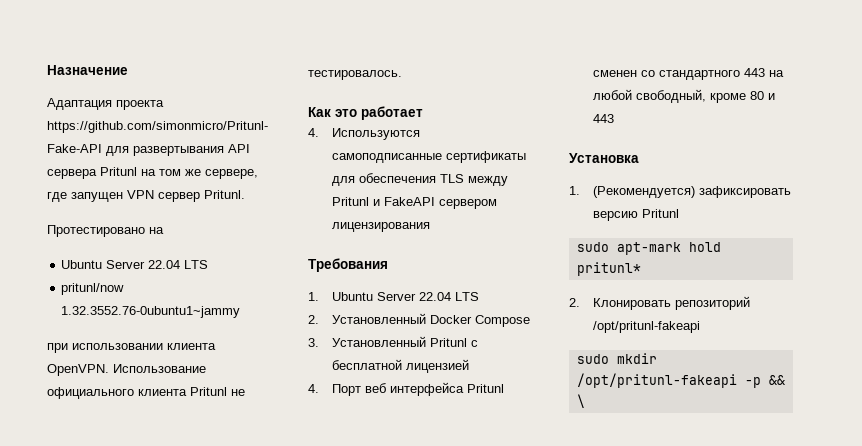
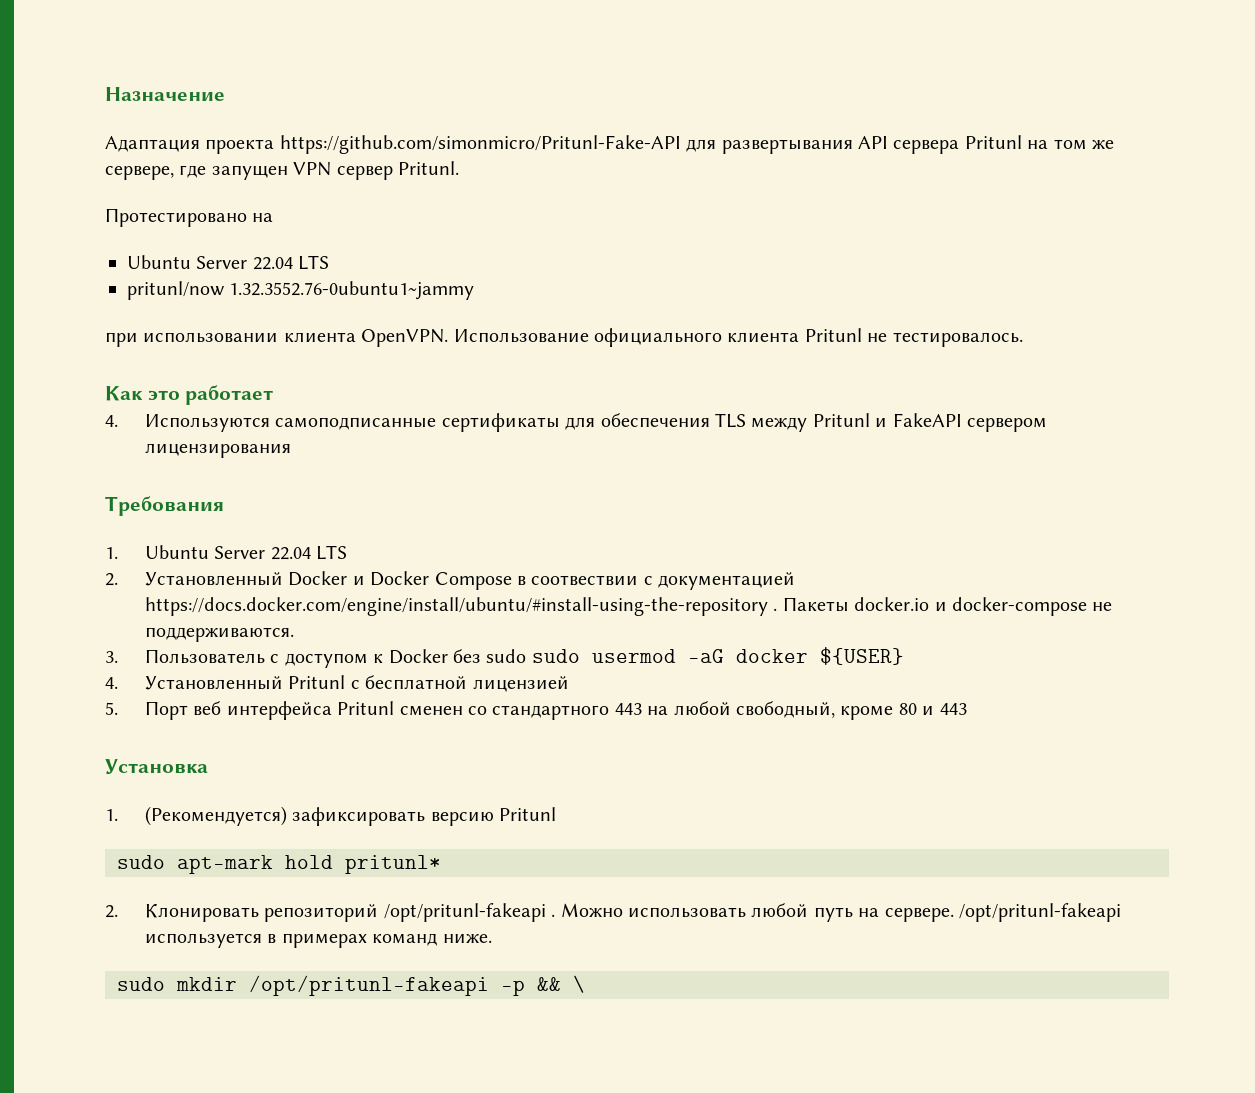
- 2. Установленный Docker Compose
- 3. Установленный Pritunl с бесплатной лицензией
+ 2. Установленный Docker и Docker Compose в соотвествии с документацией https://docs.docker.com/engine/install/ubuntu/#install-using-the-repository . Пакеты docker.io и docker-compose не поддерживаются.
+ 3. Пользователь с доступом к Docker без sudo sudo usermod -aG docker ${USER}
+ 4. Установленный Pritunl с бесплатной лицензией
- 4. Порт веб интерфейса Pritunl сменен со стандартного 443 на любой свободный, кроме 80 и 443
+ 5. Порт веб интерфейса Pritunl сменен со стандартного 443 на любой свободный, кроме 80 и 443
- 2. Клонировать репозиторий /opt/pritunl-fakeapi
+ 2. Клонировать репозиторий /opt/pritunl-fakeapi . Можно использовать любой путь на сервере. /opt/pritunl-fakeapi используется в примерах команд ниже.

